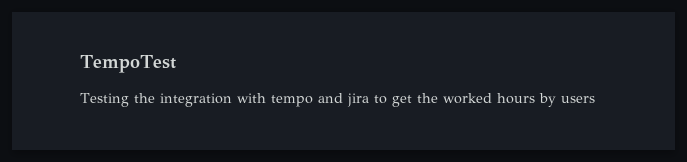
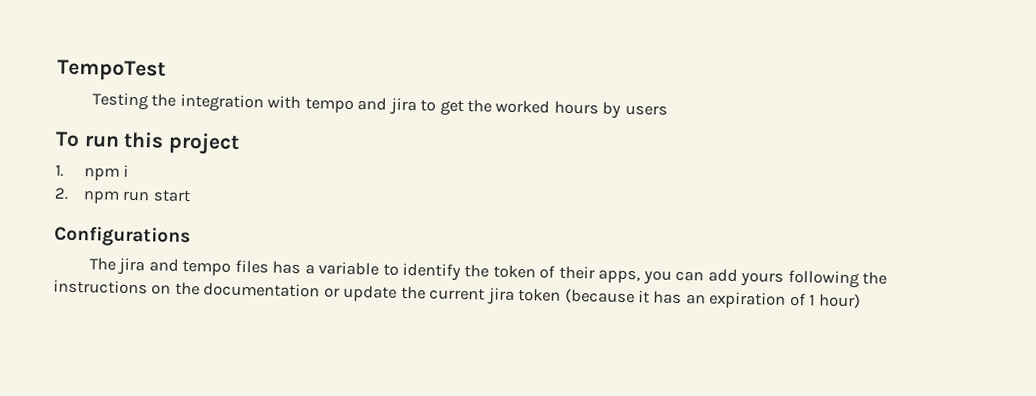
+ To run this project
+ 1. npm i
+ 2. npm run start
+ Configurations
+ The jira and tempo files has a variable to identify the token of their apps, you can add yours following the instructions on the documentation or update the current jira token (because it has an expiration of 1 hour)

